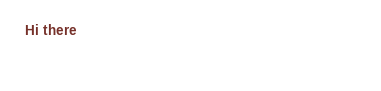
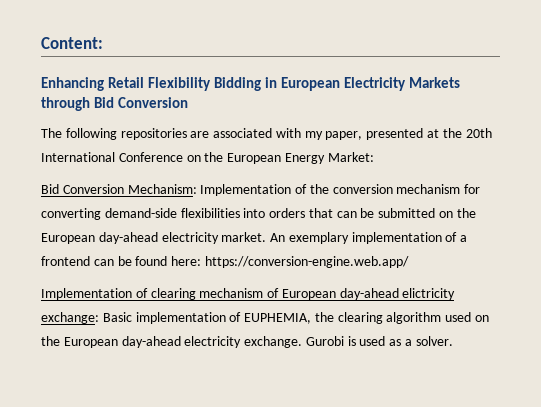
- Hi there
+ Content:
+ Enhancing Retail Flexibility Bidding in European Electricity Markets through Bid Conversion
+ The following repositories are associated with my paper, presented at the 20th International Conference on the European Energy Market:
+ Bid Conversion Mechanism: Implementation of the conversion mechanism for converting demand-side flexibilities into orders that can be submitted on the European day-ahead electricity market. An exemplary implementation of a frontend can be found here: https://conversion-engine.web.app/
+ Implementation of clearing mechanism of European day-ahead elictricity exchange: Basic implementation of EUPHEMIA, the clearing algorithm used on the European day-ahead electricity exchange. Gurobi is used as a solver.

